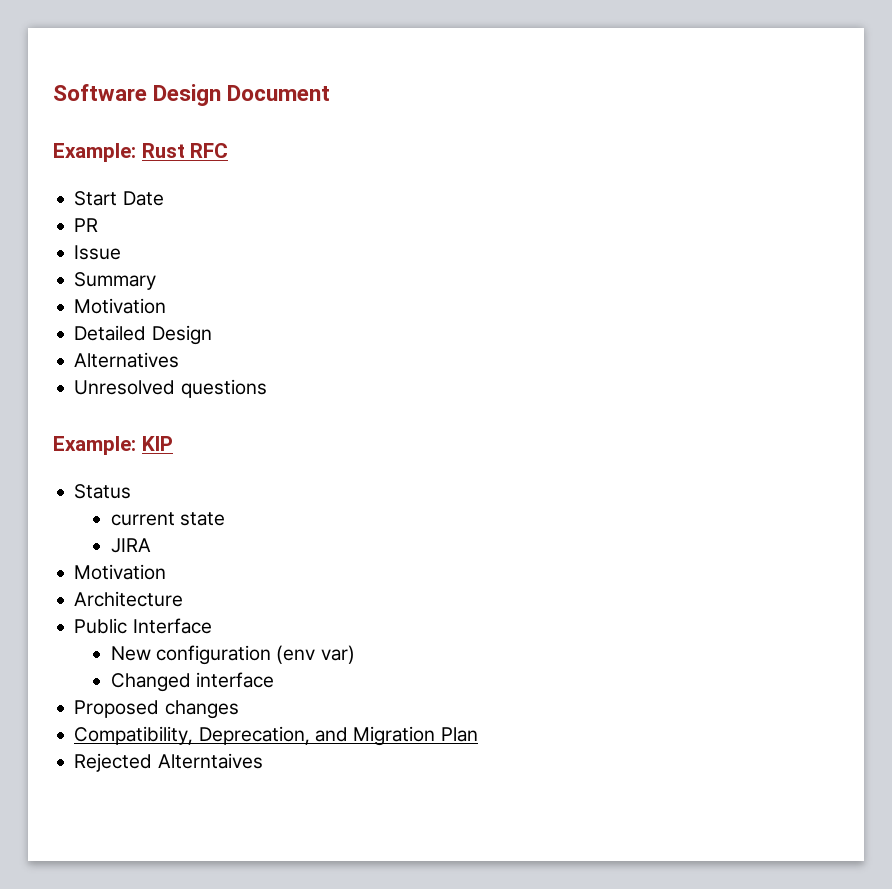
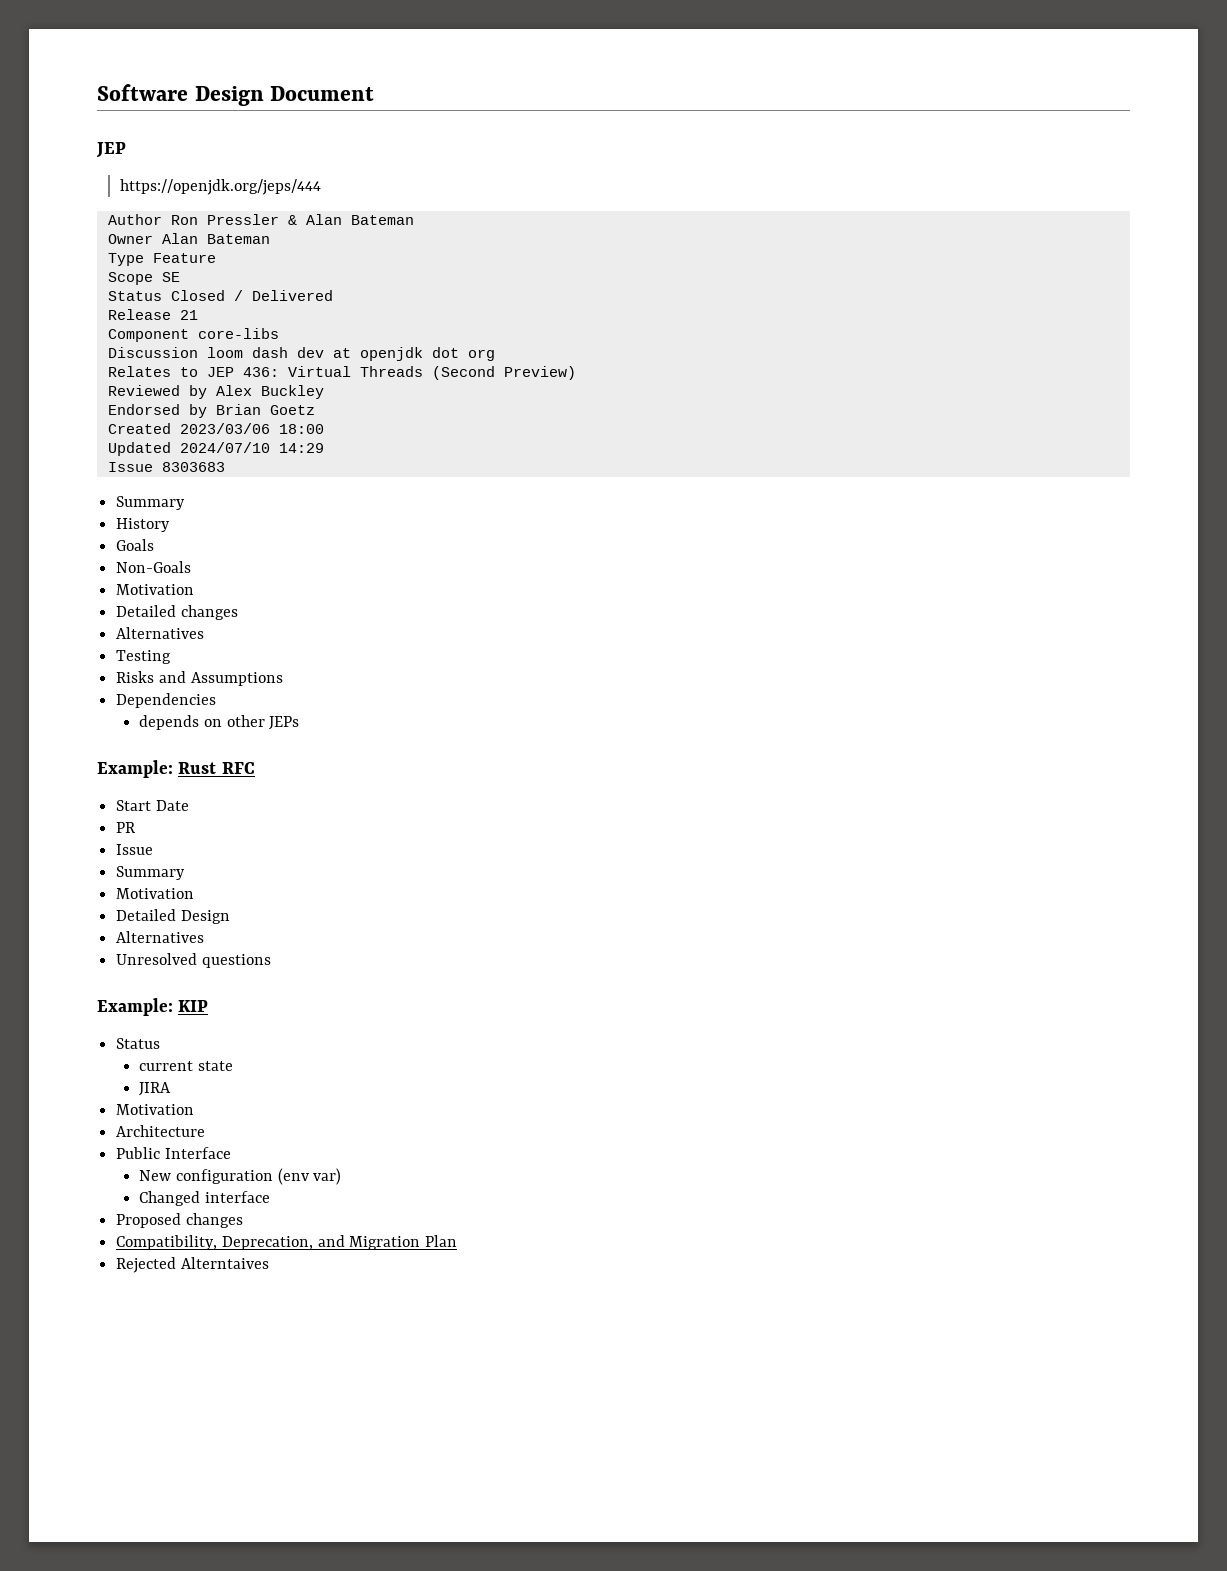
  Software Design Document
+ JEP
+ https://openjdk.org/jeps/444
+ Author Ron Pressler & Alan Bateman
+ Owner Alan Bateman
+ Type Feature
+ Scope SE
+ Status Closed / Delivered
+ Release 21
+ Component core-libs
+ Discussion loom dash dev at openjdk dot org
+ Relates to JEP 436: Virtual Threads (Second Preview)
+ Reviewed by Alex Buckley
+ Endorsed by Brian Goetz
+ Created 2023/03/06 18:00
+ Updated 2024/07/10 14:29
+ Issue 8303683
+ Summary
+ History
+ Goals
+ Non-Goals
+ Motivation
+ Detailed changes
+ Alternatives
+ Testing
+ Risks and Assumptions
+ Dependencies
+ depends on other JEPs

